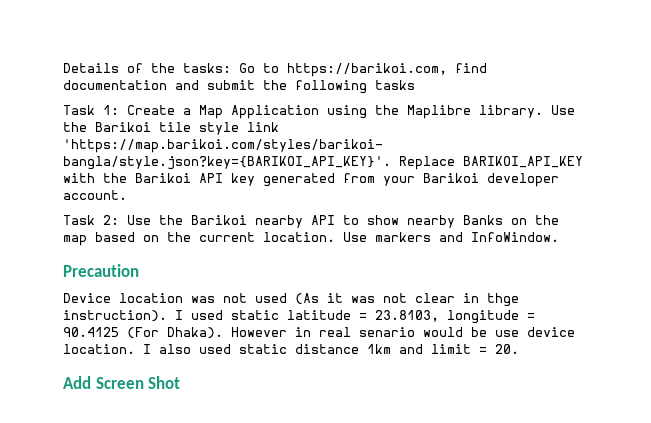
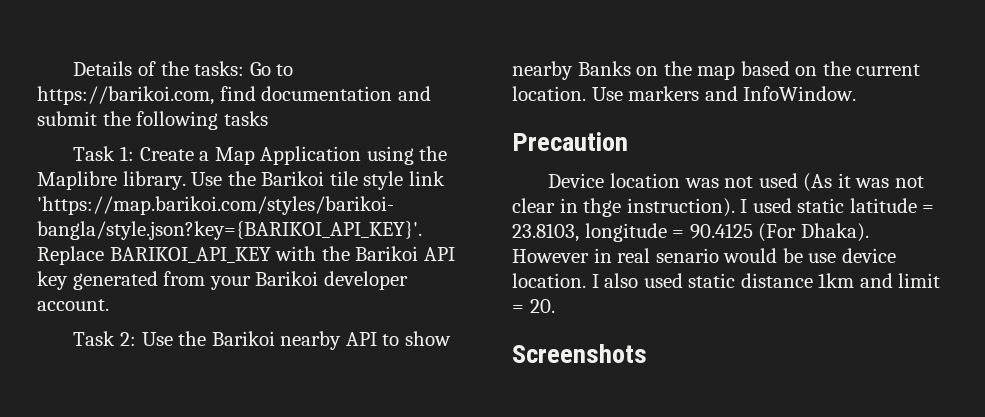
- Add Screen Shot
+ Screenshots

